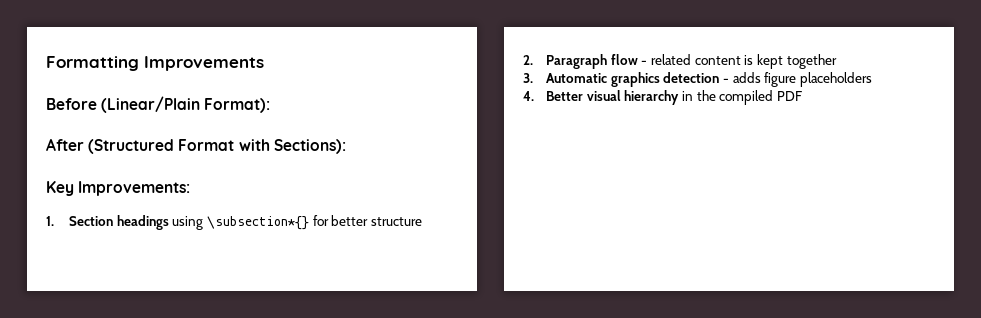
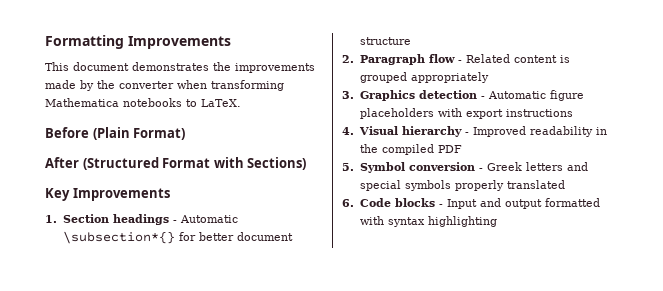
+ This document demonstrates the improvements made by the converter when transforming Mathematica notebooks to LaTeX.
- Before (Linear/Plain Format):
+ Before (Plain Format)
- After (Structured Format with Sections):
+ After (Structured Format with Sections)
- Key Improvements:
+ Key Improvements
- 1. Section headings using \subsection*{} for better structure
+ 1. Section headings - Automatic \subsection*{} for better document structure
- 2. Paragraph flow - related content is kept together
+ 2. Paragraph flow - Related content is grouped appropriately
- 3. Automatic graphics detection - adds figure placeholders
- 4. Better visual hierarchy in the compiled PDF
+ 3. Graphics detection - Automatic figure placeholders with export instructions
+ 4. Visual hierarchy - Improved readability in the compiled PDF
+ 5. Symbol conversion - Greek letters and special symbols properly translated
+ 6. Code blocks - Input and output formatted with syntax highlighting

